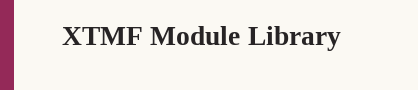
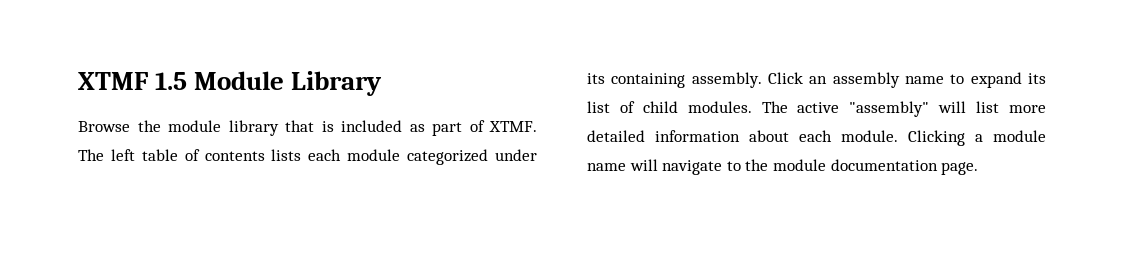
- XTMF Module Library
+ XTMF 1.5 Module Library
+ Browse the module library that is included as part of XTMF. The left table of contents lists each module categorized under its containing assembly. Click an assembly name to expand its list of child modules. The active "assembly" will list more detailed information about each module. Clicking a module name will navigate to the module documentation page.

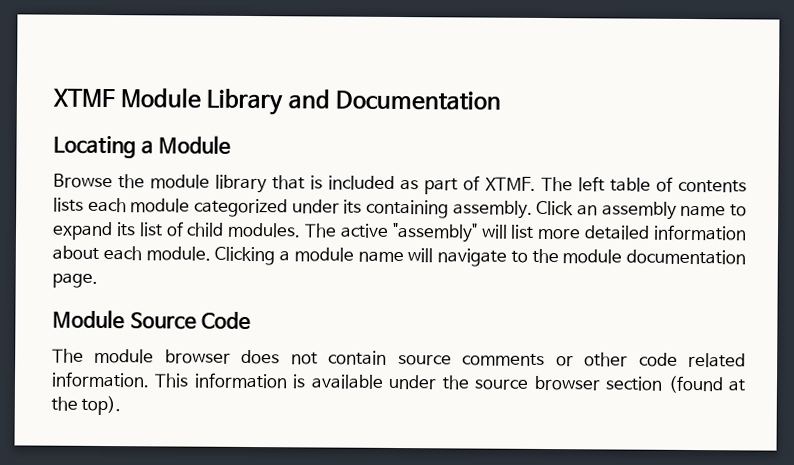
- XTMF 1.5 Module Library
+ XTMF Module Library and Documentation
+ Locating a Module
+ Module Source Code
+ The module browser does not contain source comments or other code related information. This information is available under the source browser section (found at the top).

